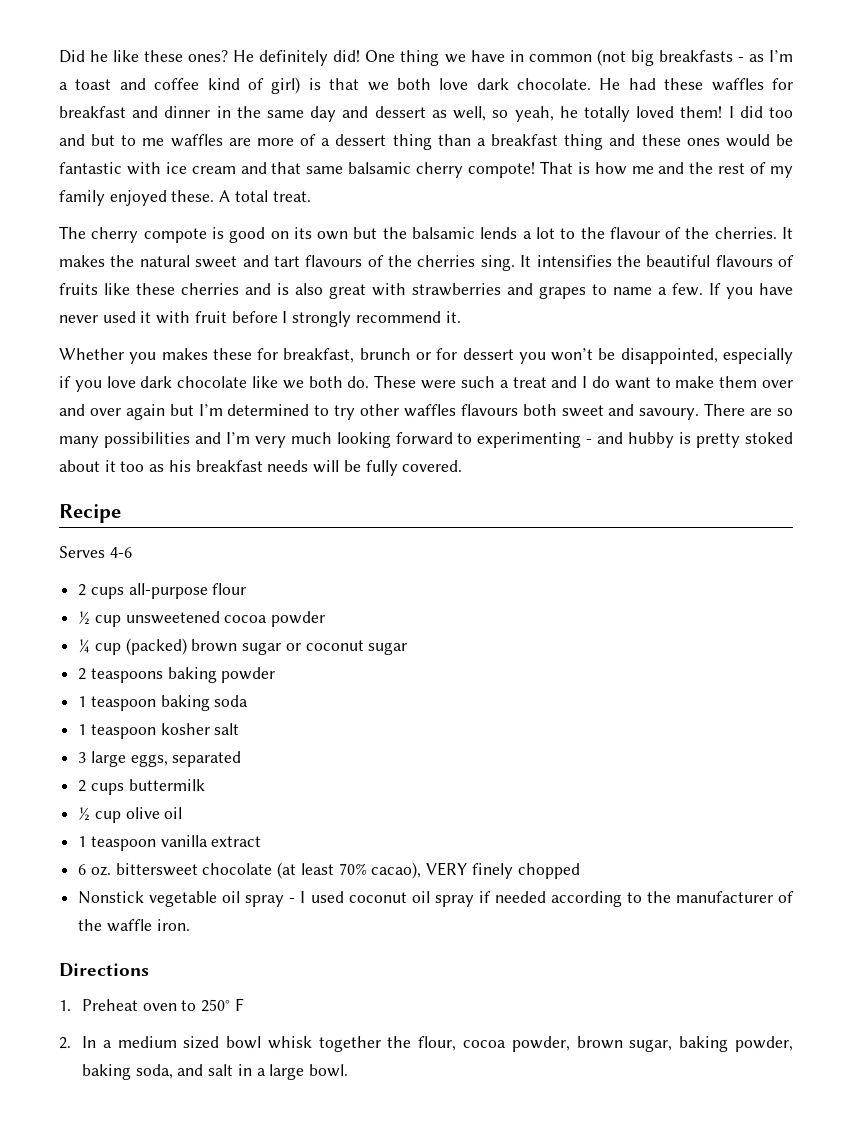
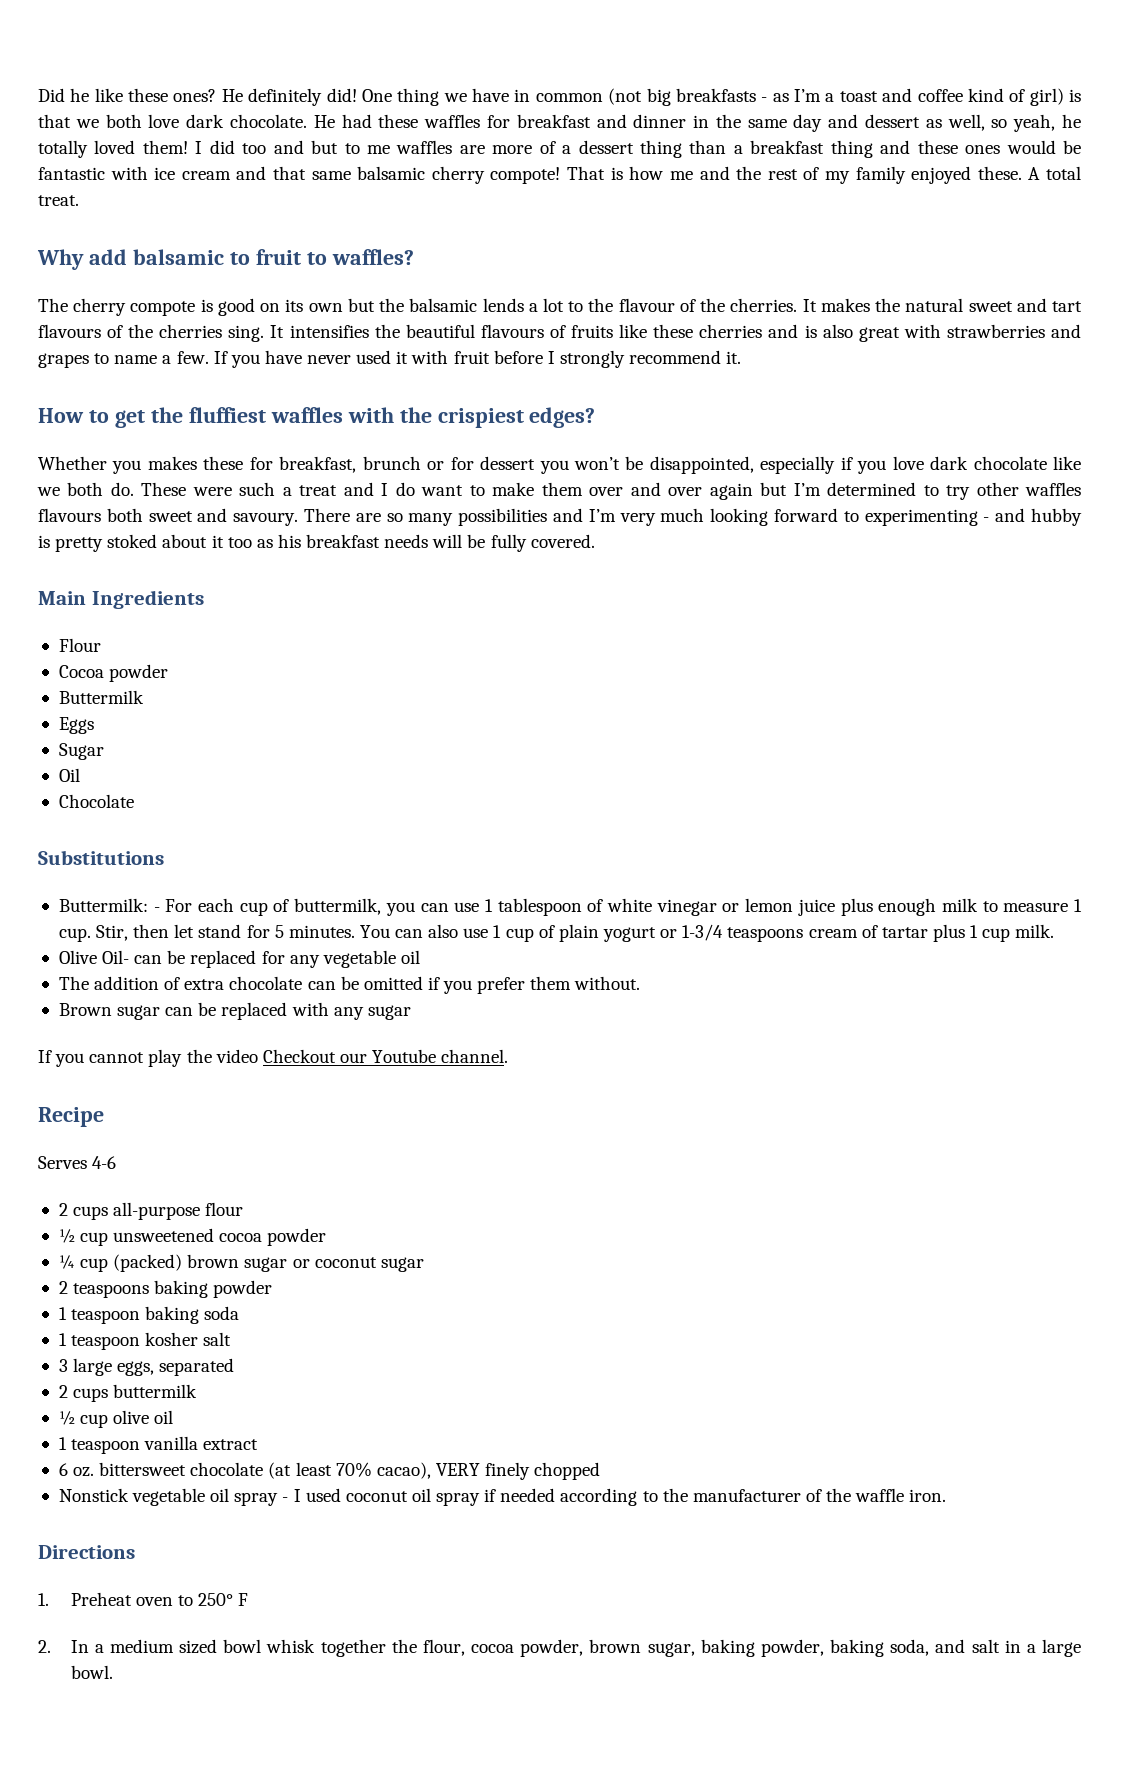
+ Why add balsamic to fruit to waffles?
+ How to get the fluffiest waffles with the crispiest edges?
+ Main Ingredients
+ Flour
+ Cocoa powder
+ Buttermilk
+ Eggs
+ Sugar
+ Oil
+ Chocolate
+ Substitutions
+ Buttermilk: - For each cup of buttermilk, you can use 1 tablespoon of white vinegar or lemon juice plus enough milk to measure 1 cup. Stir, then let stand for 5 minutes. You can also use 1 cup of plain yogurt or 1-3/4 teaspoons cream of tartar plus 1 cup milk.
+ Olive Oil- can be replaced for any vegetable oil
+ The addition of extra chocolate can be omitted if you prefer them without.
+ Brown sugar can be replaced with any sugar
+ If you cannot play the video Checkout our Youtube channel.

